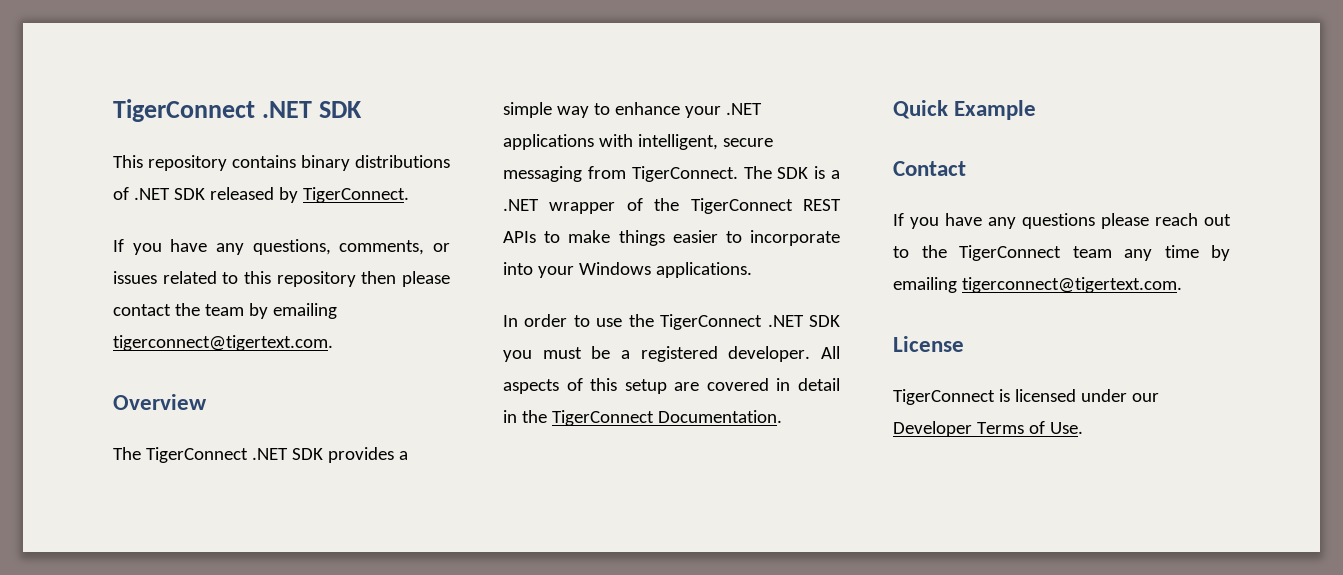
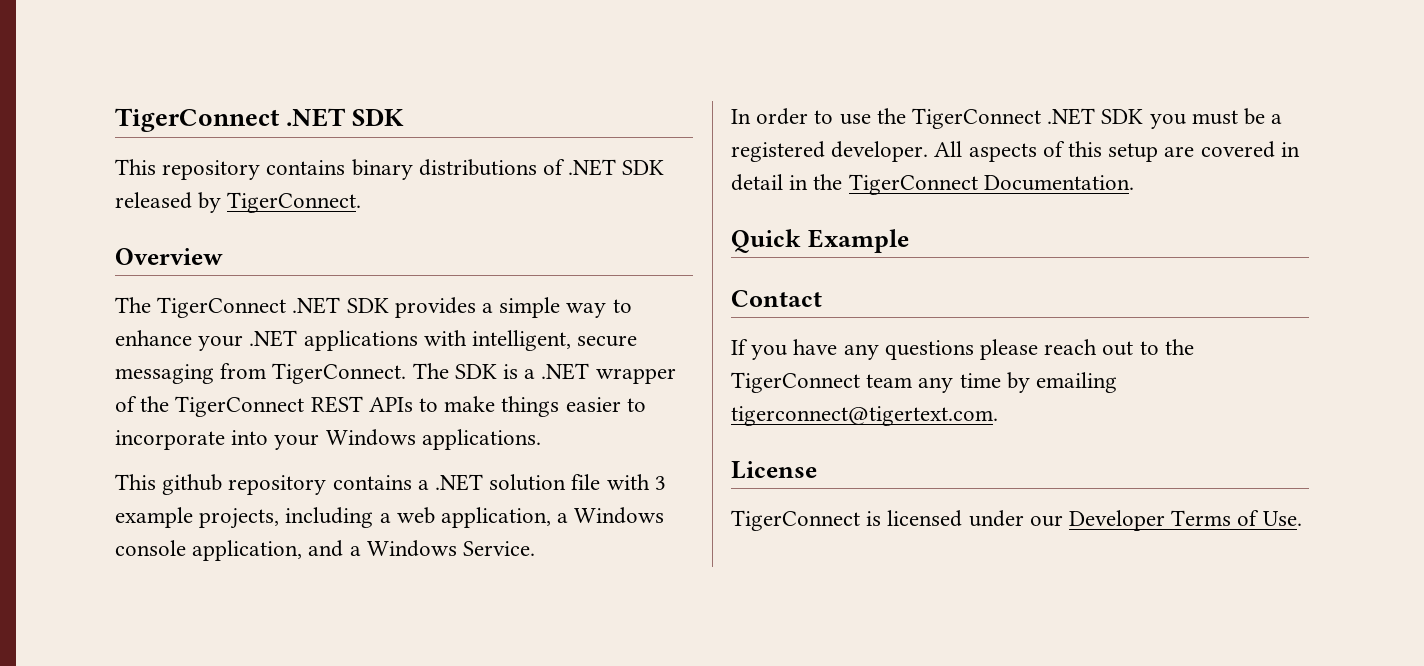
- If you have any questions, comments, or issues related to this repository then please contact the team by emailing tigerconnect@tigertext.com.
+ This github repository contains a .NET solution file with 3 example projects, including a web application, a Windows console application, and a Windows Service.

